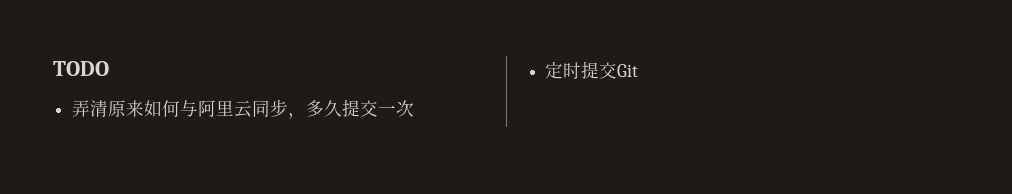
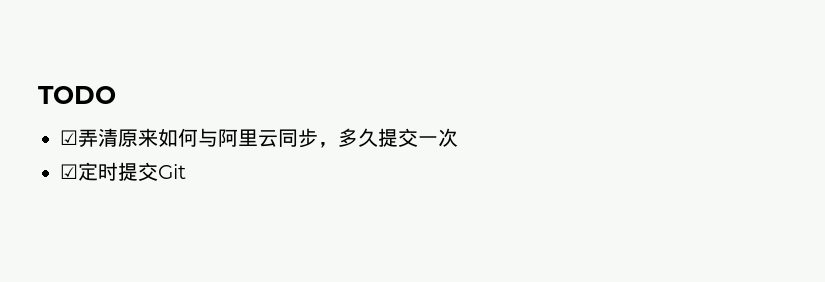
- 弄清原来如何与阿里云同步，多久提交一次
+ ☑弄清原来如何与阿里云同步，多久提交一次
- 定时提交Git
+ ☑定时提交Git

